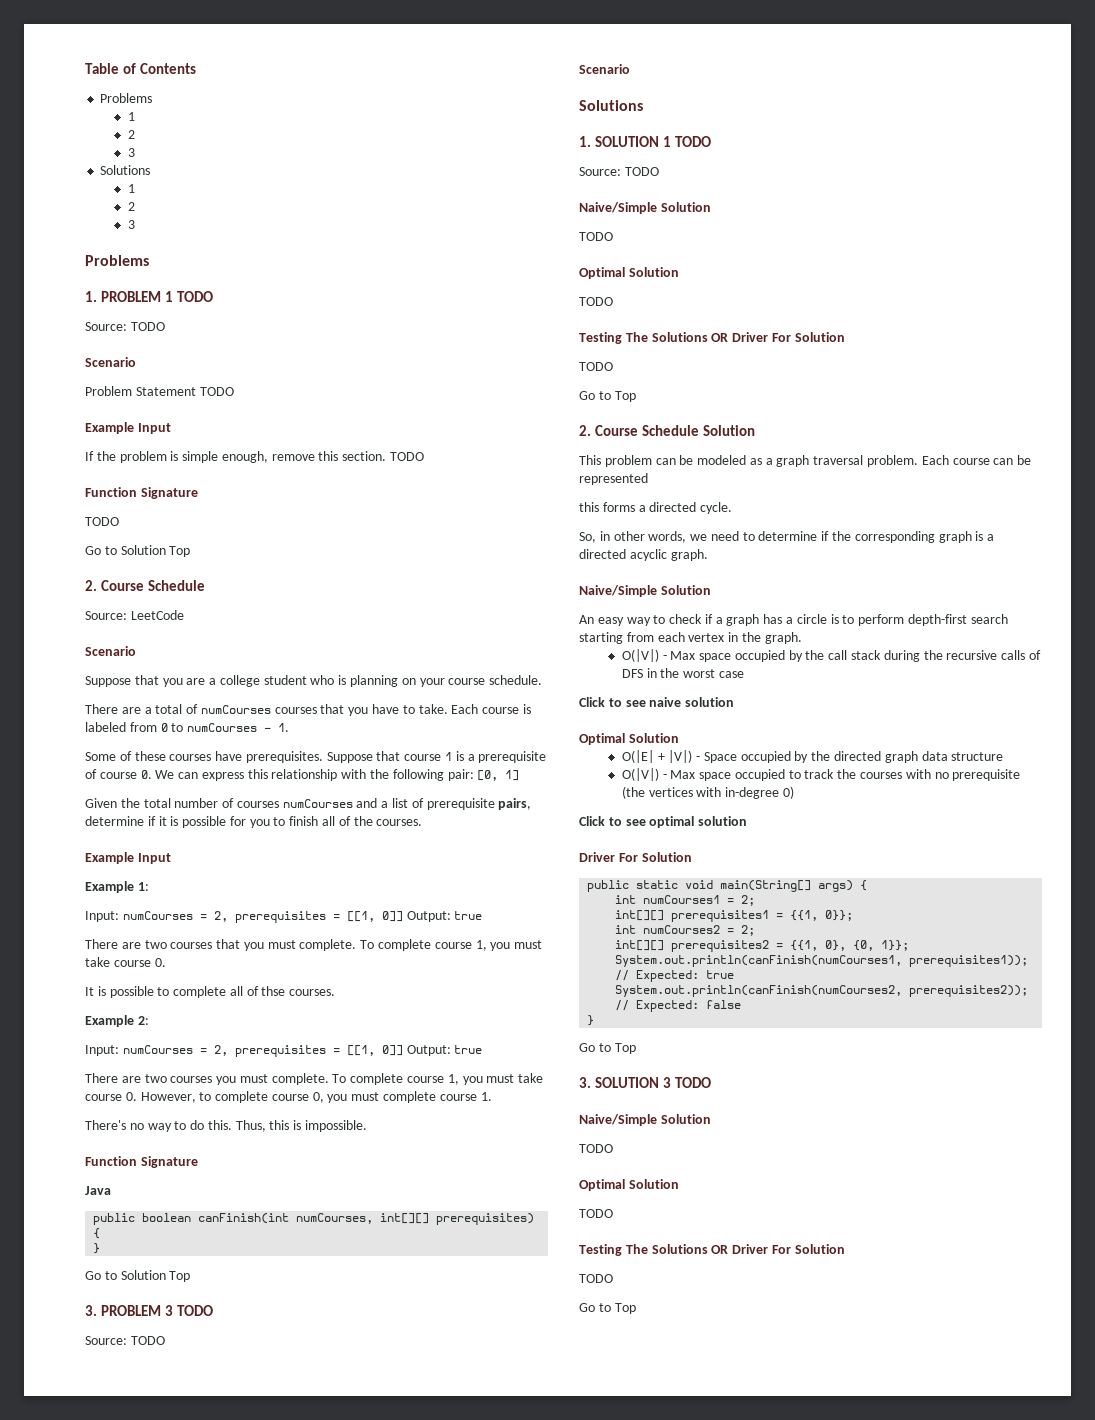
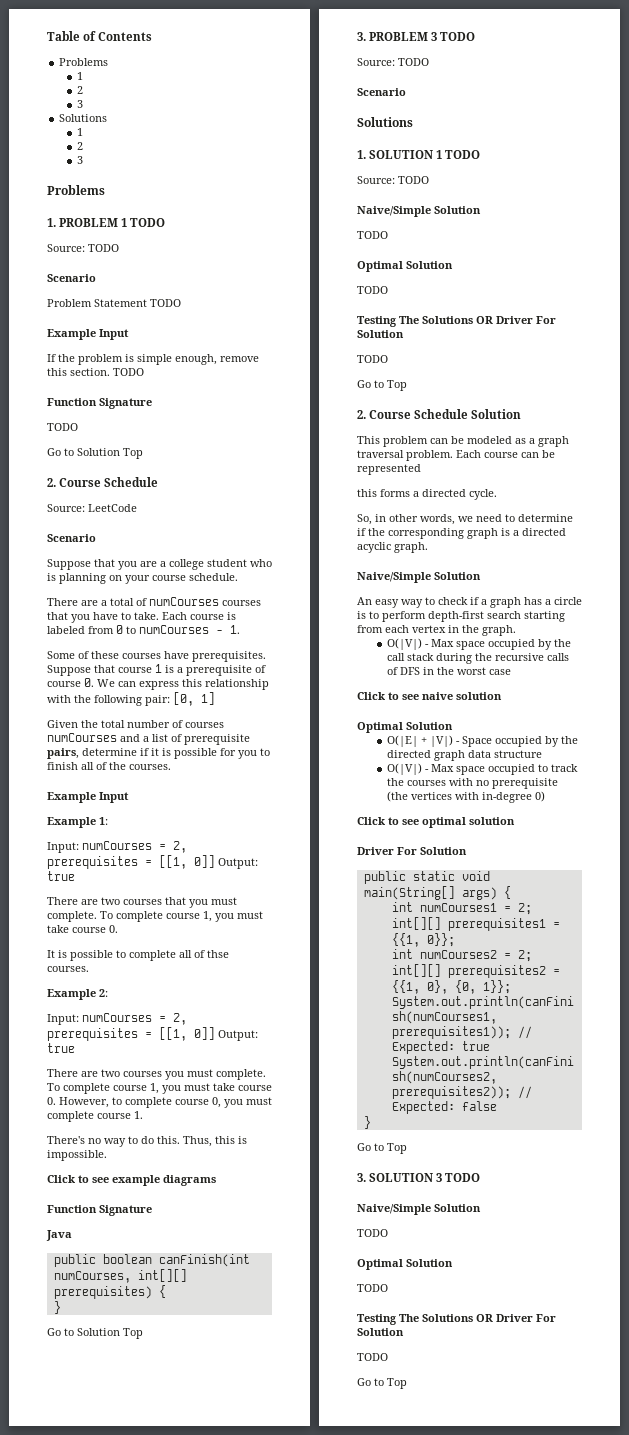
+ Click to see example diagrams

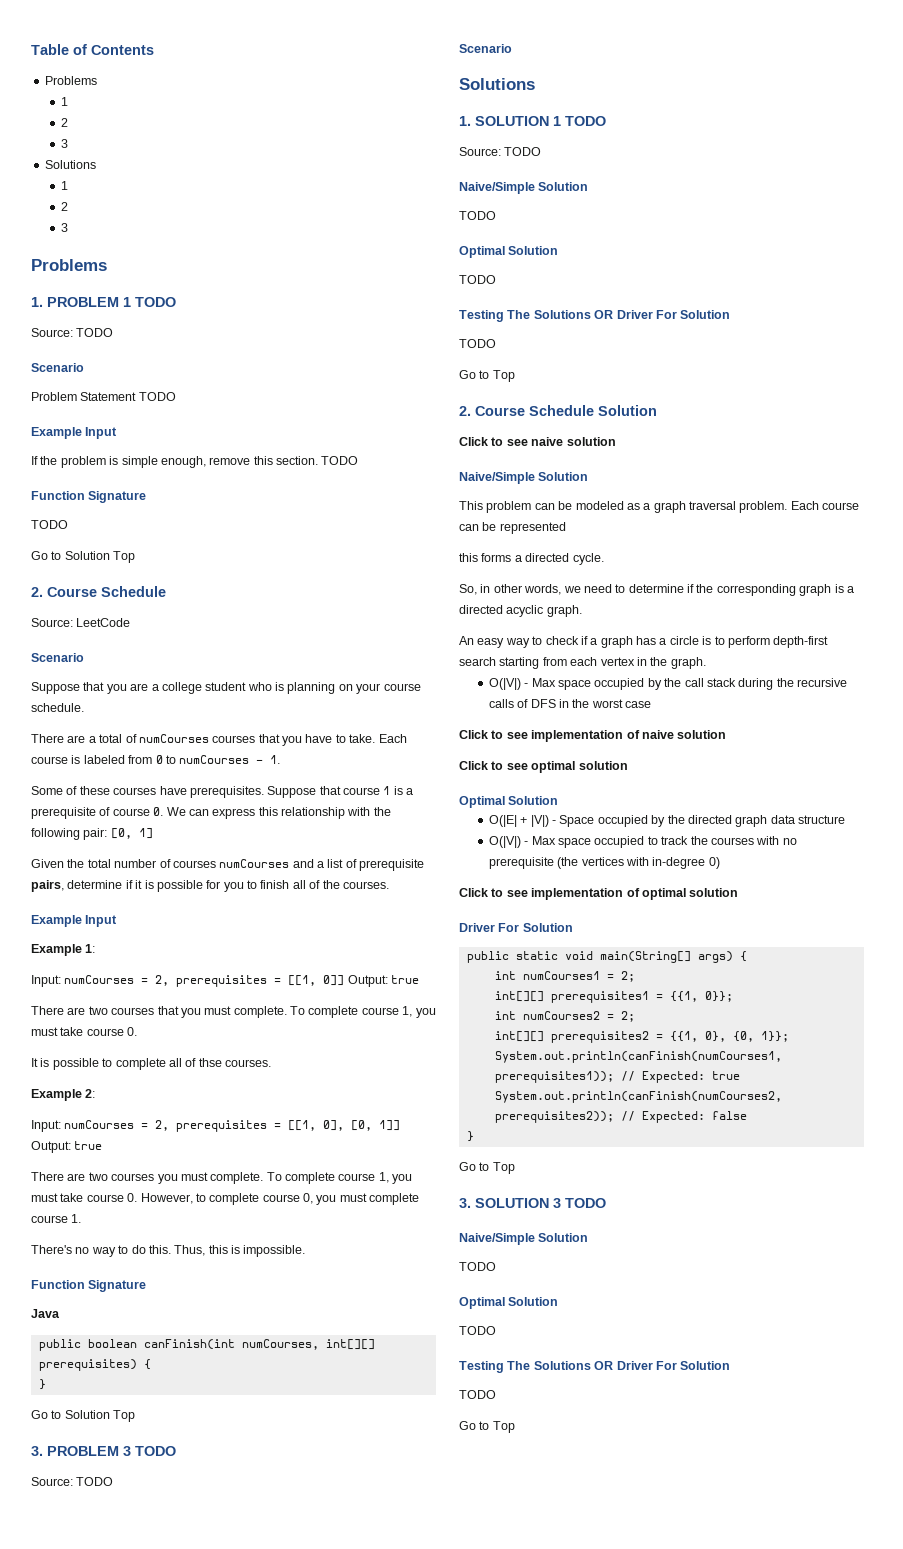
  Example 2:
- Input: numCourses = 2, prerequisites = [[1, 0]] Output: true
+ Input: numCourses = 2, prerequisites = [[1, 0], [0, 1]] Output: true
- Click to see example diagrams
+ Click to see naive solution
+ Naive/Simple Solution
  So, in other words, we need to determine if the corresponding graph is a directed acyclic graph.
- Naive/Simple Solution
- Click to see naive solution
+ Click to see implementation of naive solution
+ Click to see optimal solution
- Click to see optimal solution
+ Click to see implementation of optimal solution

